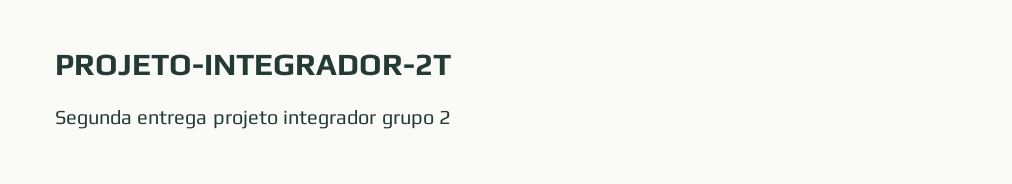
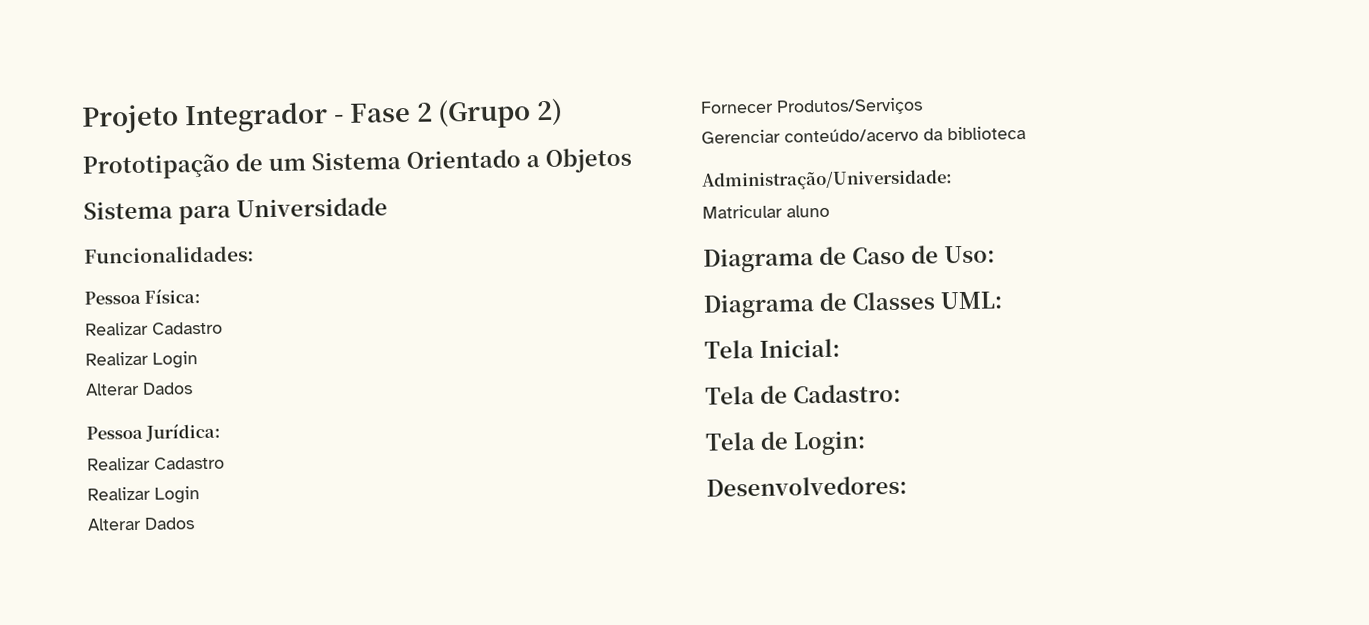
- PROJETO-INTEGRADOR-2T
- Segunda entrega projeto integrador grupo 2
+ Projeto Integrador - Fase 2 (Grupo 2)
+ Prototipação de um Sistema Orientado a Objetos
+ Sistema para Universidade
+ Funcionalidades:
+ Pessoa Física:
+ Realizar Cadastro
+ Realizar Login
+ Alterar Dados
+ Pessoa Jurídica:
+ Realizar Cadastro
+ Realizar Login
+ Alterar Dados
+ Fornecer Produtos/Serviços
+ Gerenciar conteúdo/acervo da biblioteca
+ Administração/Universidade:
+ Matricular aluno
+ Diagrama de Caso de Uso:
+ Diagrama de Classes UML:
+ Tela Inicial:
+ Tela de Cadastro:
+ Tela de Login:
+ Desenvolvedores:

